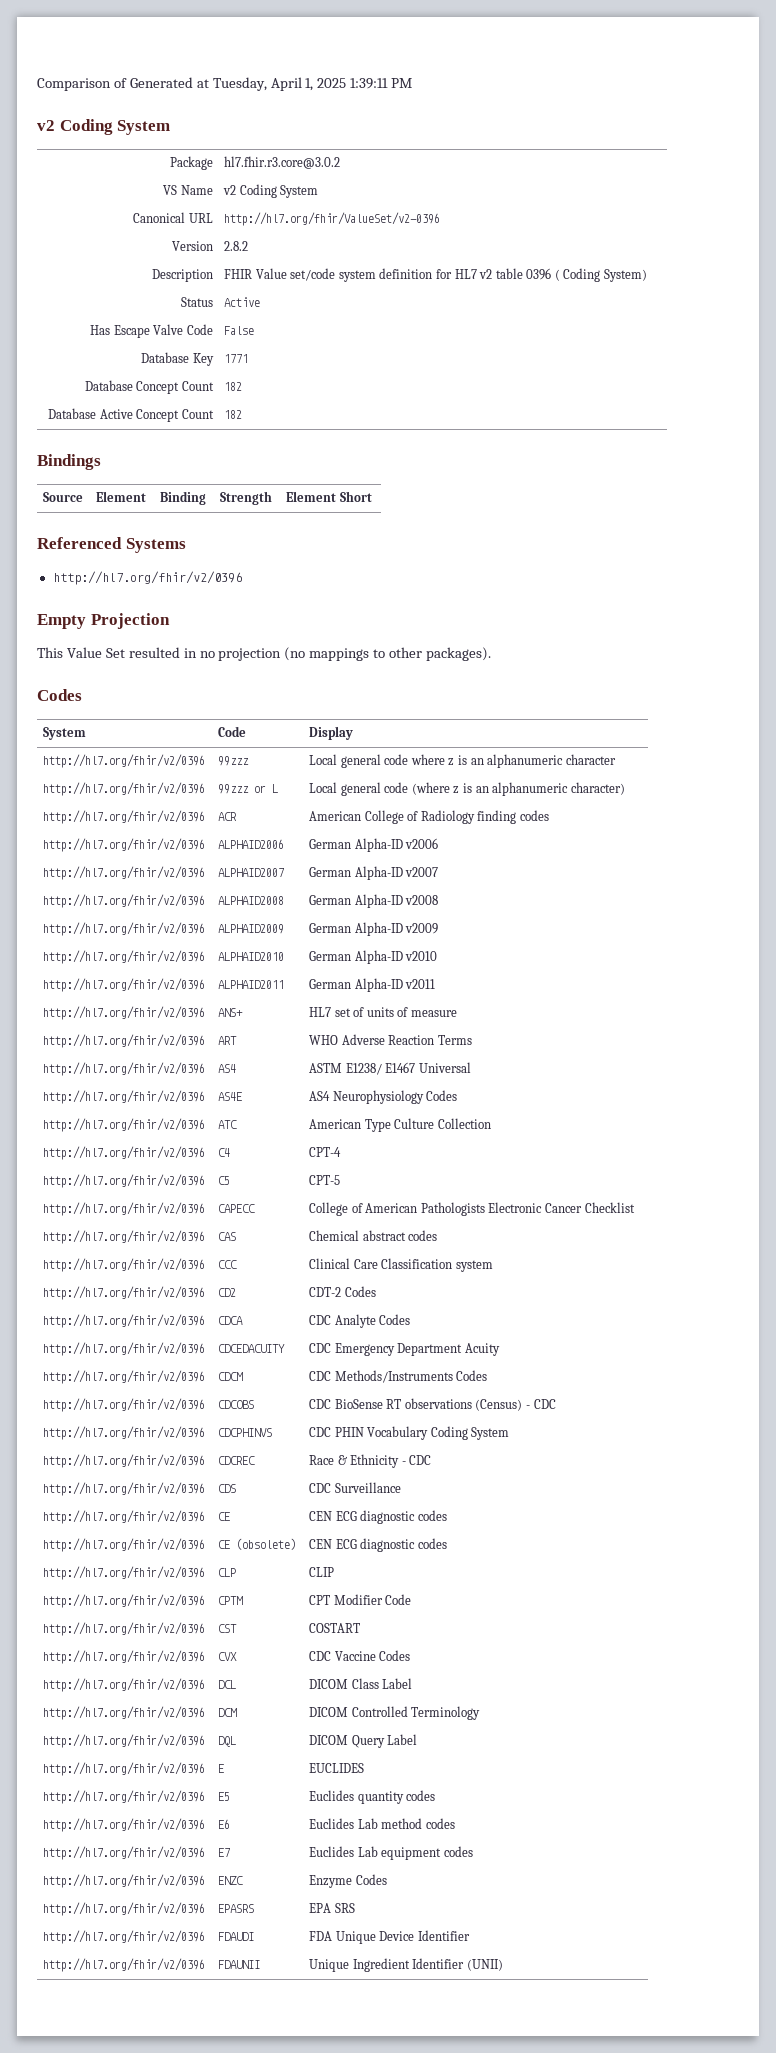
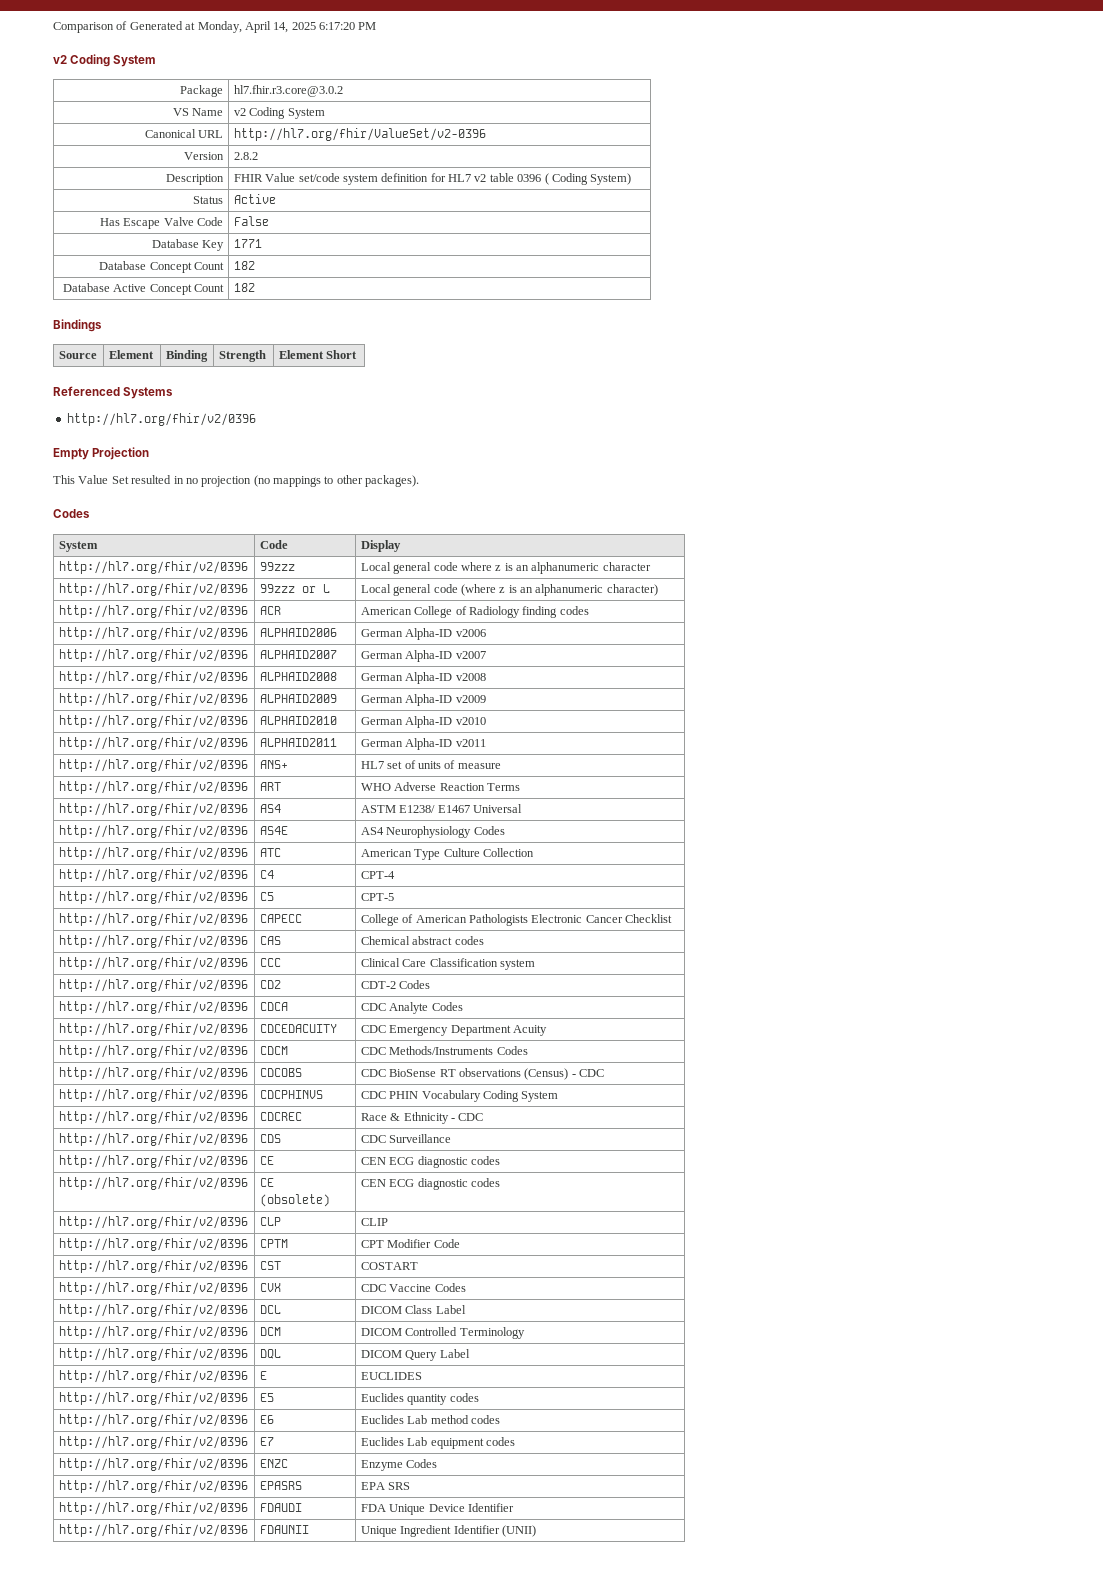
- Comparison of Generated at Tuesday, April 1, 2025 1:39:11 PM
+ Comparison of Generated at Monday, April 14, 2025 6:17:20 PM

